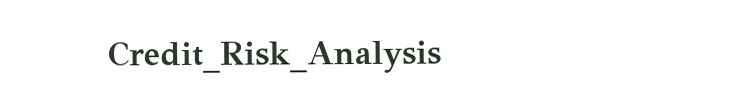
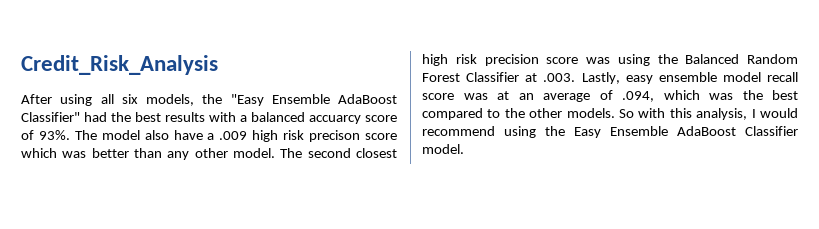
+ After using all six models, the "Easy Ensemble AdaBoost Classifier" had the best results with a balanced accuarcy score of 93%. The model also have a .009 high risk precison score which was better than any other model. The second closest high risk precision score was using the Balanced Random Forest Classifier at .003. Lastly, easy ensemble model recall score was at an average of .094, which was the best compared to the other models. So with this analysis, I would recommend using the Easy Ensemble AdaBoost Classifier model.

